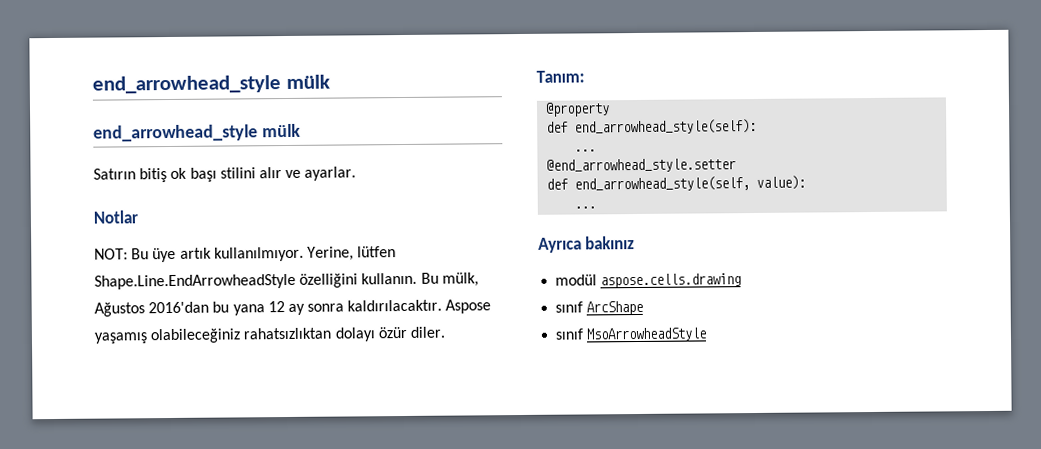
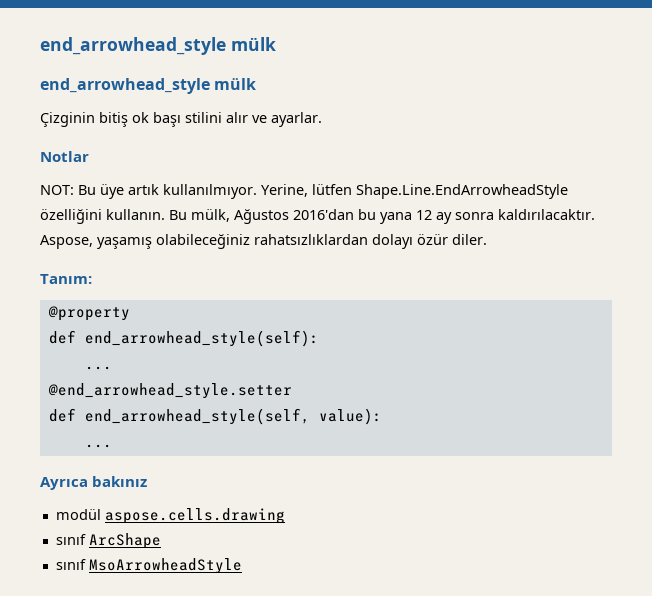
- Satırın bitiş ok başı stilini alır ve ayarlar.
+ Çizginin bitiş ok başı stilini alır ve ayarlar.
- Aspose yaşamış olabileceğiniz rahatsızlıktan dolayı özür diler.
+ Aspose, yaşamış olabileceğiniz rahatsızlıklardan dolayı özür diler.

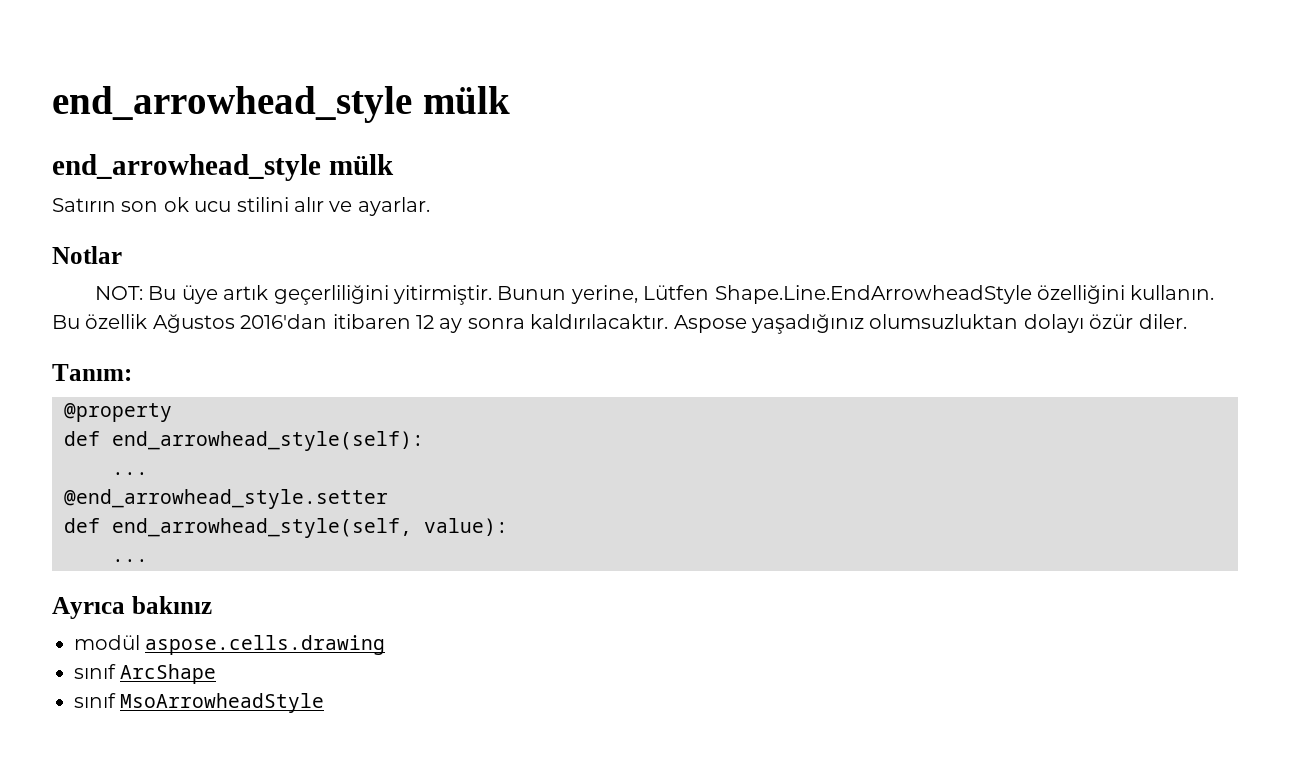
- Çizginin bitiş ok başı stilini alır ve ayarlar.
+ Satırın son ok ucu stilini alır ve ayarlar.
- NOT: Bu üye artık kullanılmıyor. Yerine, lütfen Shape.Line.EndArrowheadStyle özelliğini kullanın.
+ NOT: Bu üye artık geçerliliğini yitirmiştir. Bunun yerine, Lütfen Shape.Line.EndArrowheadStyle özelliğini kullanın.
- Bu mülk, Ağustos 2016'dan bu yana 12 ay sonra kaldırılacaktır.
+ Bu özellik Ağustos 2016'dan itibaren 12 ay sonra kaldırılacaktır.
- Aspose, yaşamış olabileceğiniz rahatsızlıklardan dolayı özür diler.
+ Aspose yaşadığınız olumsuzluktan dolayı özür diler.

